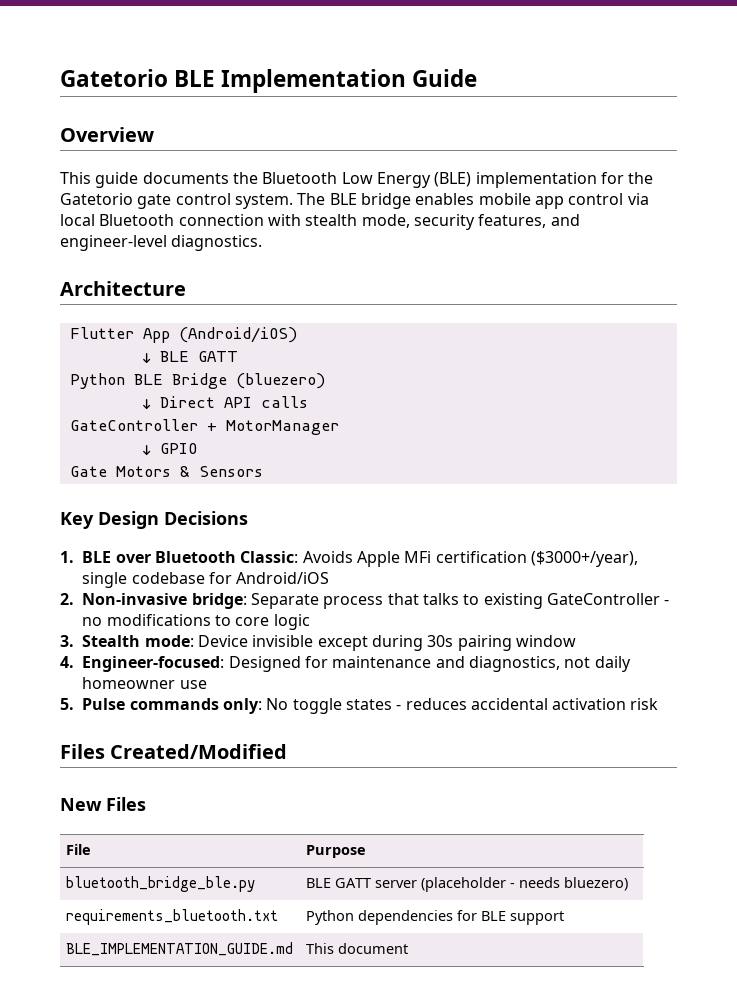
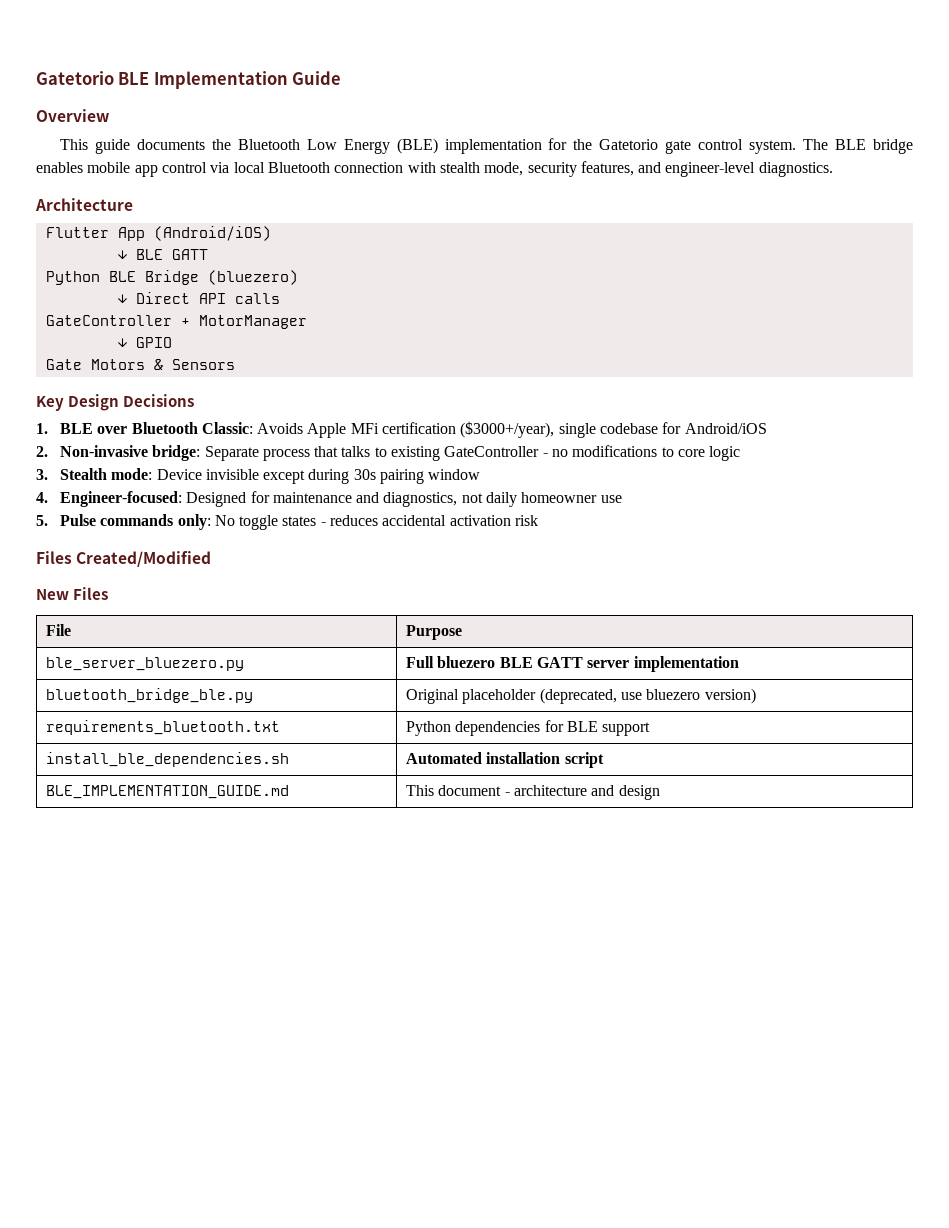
- bluetooth_bridge_ble.py | BLE GATT server (placeholder - needs bluezero)
+ ble_server_bluezero.py | Full bluezero BLE GATT server implementation
+ bluetooth_bridge_ble.py | Original placeholder (deprecated, use bluezero version)
+ install_ble_dependencies.sh | Automated installation script
- BLE_IMPLEMENTATION_GUIDE.md | This document
+ BLE_IMPLEMENTATION_GUIDE.md | This document - architecture and design

